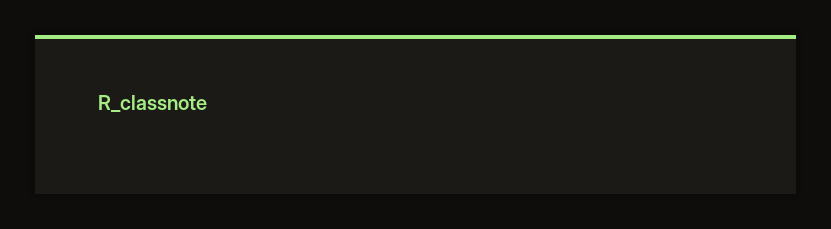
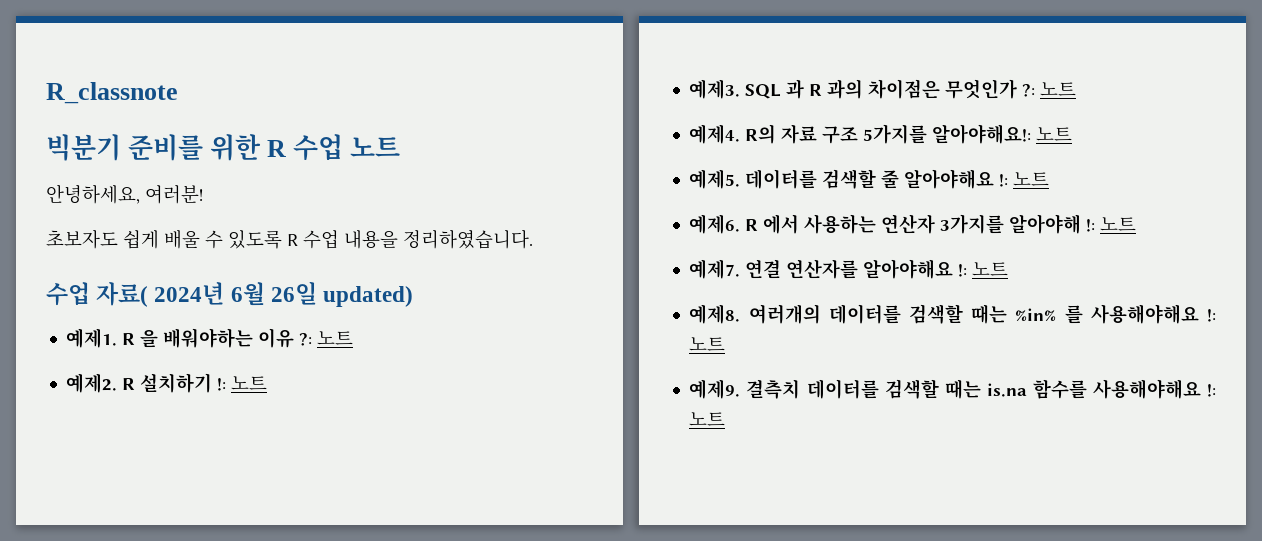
+ 빅분기 준비를 위한 R 수업 노트
+ 안녕하세요, 여러분!
+ 초보자도 쉽게 배울 수 있도록 R 수업 내용을 정리하였습니다.
+ 수업 자료( 2024년 6월 26일 updated)
+ 예제1. R 을 배워야하는 이유 ?: 노트
+ 예제2. R 설치하기 !: 노트
+ 예제3. SQL 과 R 과의 차이점은 무엇인가 ?: 노트
+ 예제4. R의 자료 구조 5가지를 알아야해요!: 노트
+ 예제5. 데이터를 검색할 줄 알아야해요 !: 노트
+ 예제6. R 에서 사용하는 연산자 3가지를 알아야해 !: 노트
+ 예제7. 연결 연산자를 알아야해요 !: 노트
+ 예제8. 여러개의 데이터를 검색할 때는 %in% 를 사용해야해요 !: 노트
+ 예제9. 결측치 데이터를 검색할 때는 is.na 함수를 사용해야해요 !: 노트

